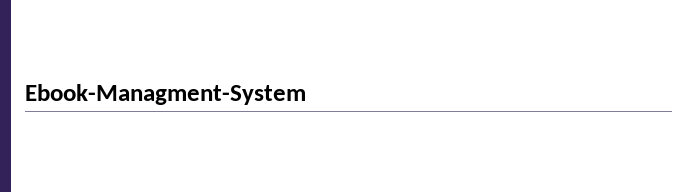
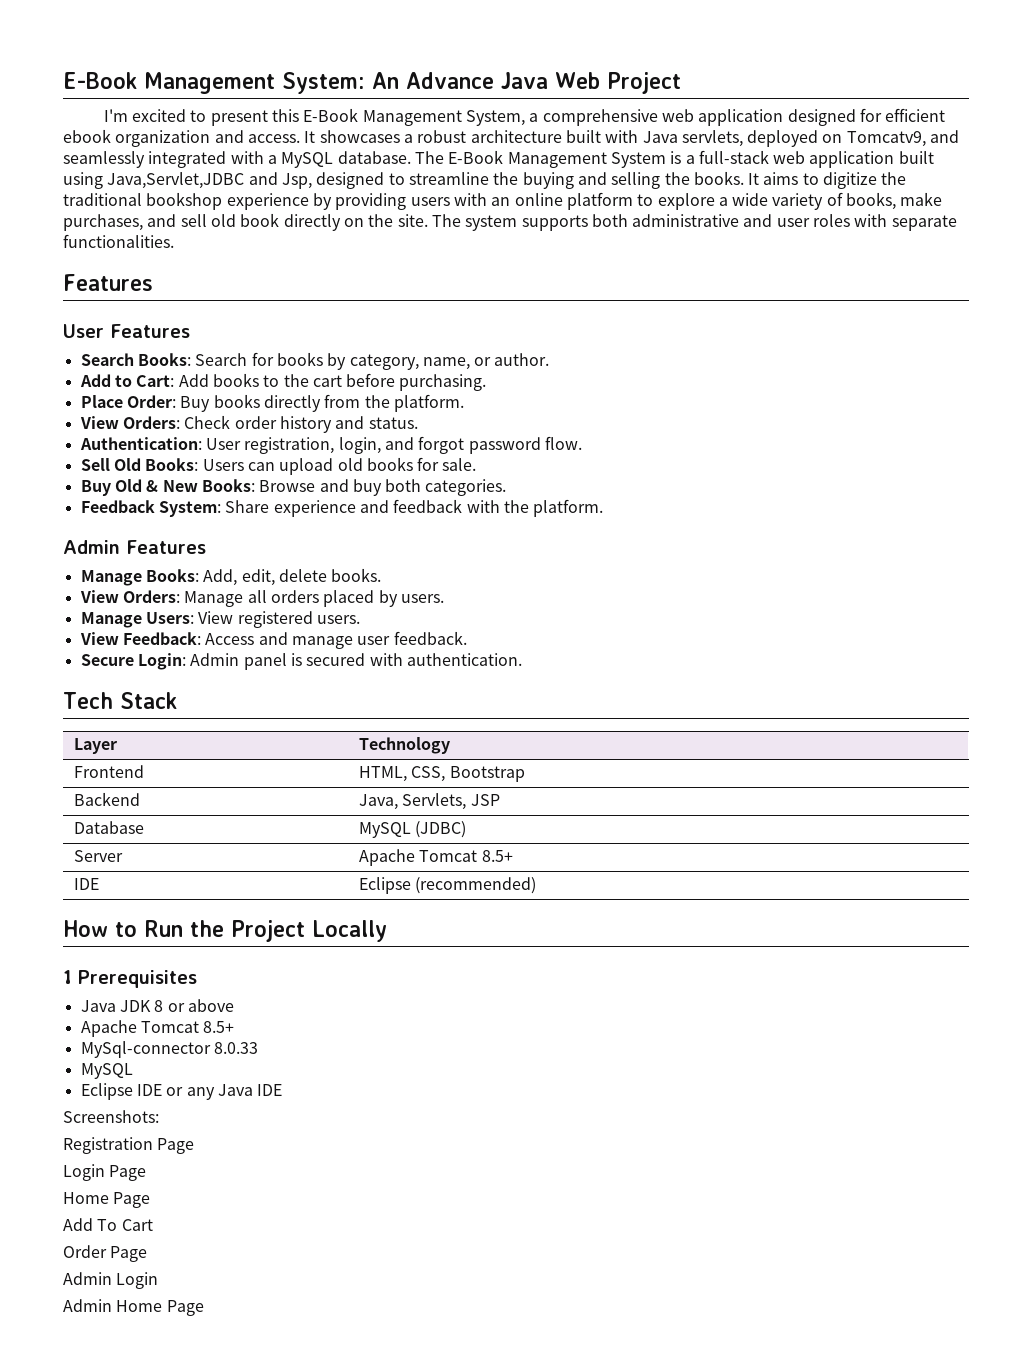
- Ebook-Managment-System
+ E-Book Management System: An Advance Java Web Project
+ I'm excited to present this E-Book Management System, a comprehensive web application designed for efficient ebook organization and access. It showcases a robust architecture built with Java servlets, deployed on Tomcatv9, and seamlessly integrated with a MySQL database. The E-Book Management System is a full-stack web application built using Java,Servlet,JDBC and Jsp, designed to streamline the buying and selling the books. It aims to digitize the traditional bookshop experience by providing users with an online platform to explore a wide variety of books, make purchases, and sell old book directly on the site. The system supports both administrative and user roles with separate functionalities.
+ Features
+ User Features
+ Search Books: Search for books by category, name, or author.
+ Add to Cart: Add books to the cart before purchasing.
+ Place Order: Buy books directly from the platform.
+ View Orders: Check order history and status.
+ Authentication: User registration, login, and forgot password flow.
+ Sell Old Books: Users can upload old books for sale.
+ Buy Old & New Books: Browse and buy both categories.
+ Feedback System: Share experience and feedback with the platform.
+ Admin Features
+ Manage Books: Add, edit, delete books.
+ View Orders: Manage all orders placed by users.
+ Manage Users: View registered users.
+ View Feedback: Access and manage user feedback.
+ Secure Login: Admin panel is secured with authentication.
+ Tech Stack
+ Layer | Technology
+ Frontend | HTML, CSS, Bootstrap
+ Backend | Java, Servlets, JSP
+ Database | MySQL (JDBC)
+ Server | Apache Tomcat 8.5+
+ IDE | Eclipse (recommended)
+ How to Run the Project Locally
+ 1 Prerequisites
+ Java JDK 8 or above
+ Apache Tomcat 8.5+
+ MySql-connector 8.0.33
+ MySQL
+ Eclipse IDE or any Java IDE
+ Screenshots:
+ Registration Page
+ Login Page
+ Home Page
+ Add To Cart
+ Order Page
+ Admin Login
+ Admin Home Page

